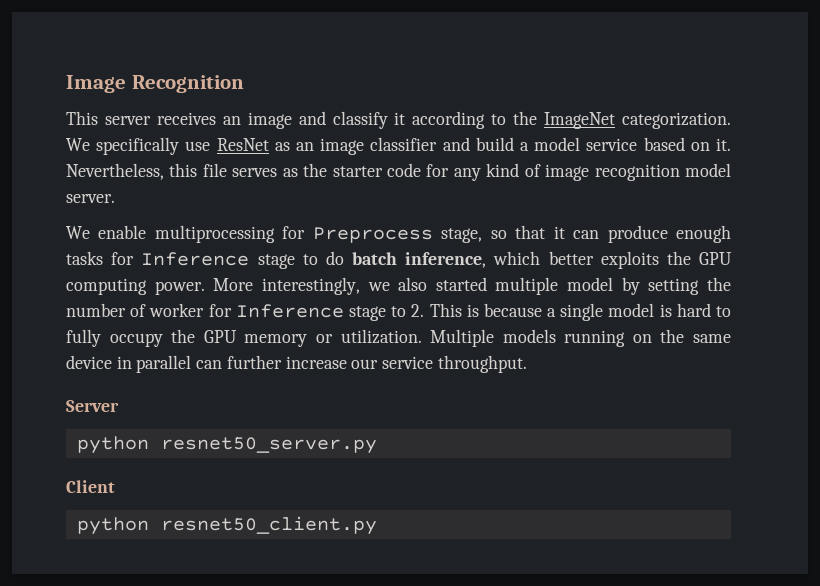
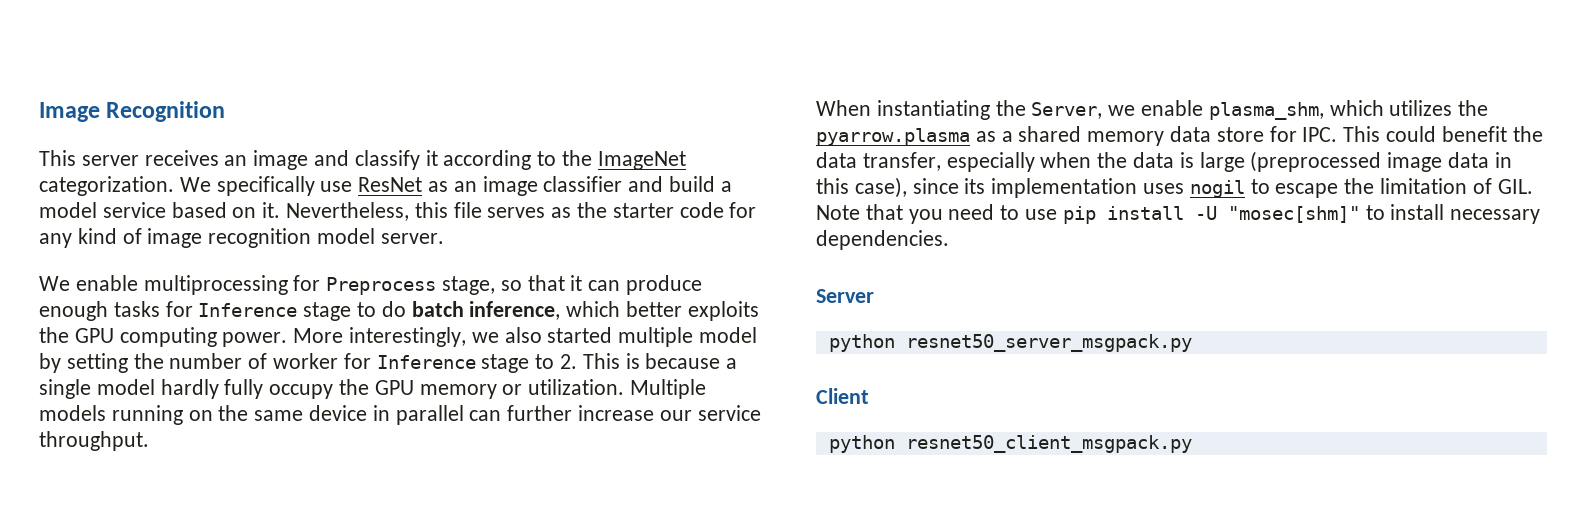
- More interestingly, we also started multiple model by setting the number of worker for Inference stage to 2. This is because a single model is hard to fully occupy the GPU memory or utilization.
+ More interestingly, we also started multiple model by setting the number of worker for Inference stage to 2. This is because a single model hardly fully occupy the GPU memory or utilization.
+ When instantiating the Server, we enable plasma_shm, which utilizes the pyarrow.plasma as a shared memory data store for IPC. This could benefit the data transfer, especially when the data is large (preprocessed image data in this case), since its implementation uses nogil to escape the limitation of GIL. Note that you need to use pip install -U "mosec[shm]" to install necessary dependencies.
- python resnet50_server.py
+ python resnet50_server_msgpack.py
- python resnet50_client.py
+ python resnet50_client_msgpack.py

